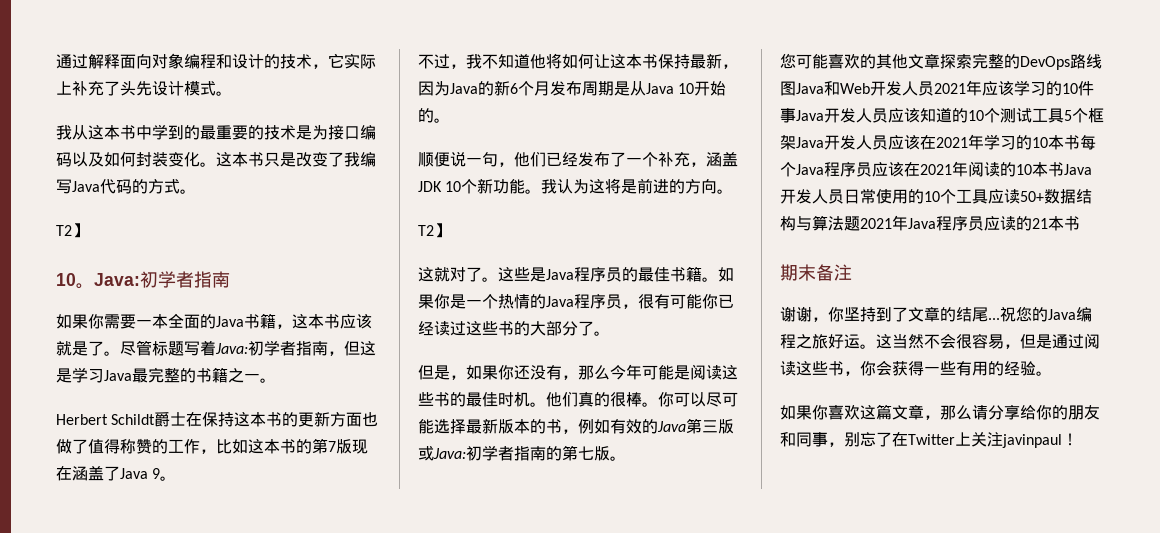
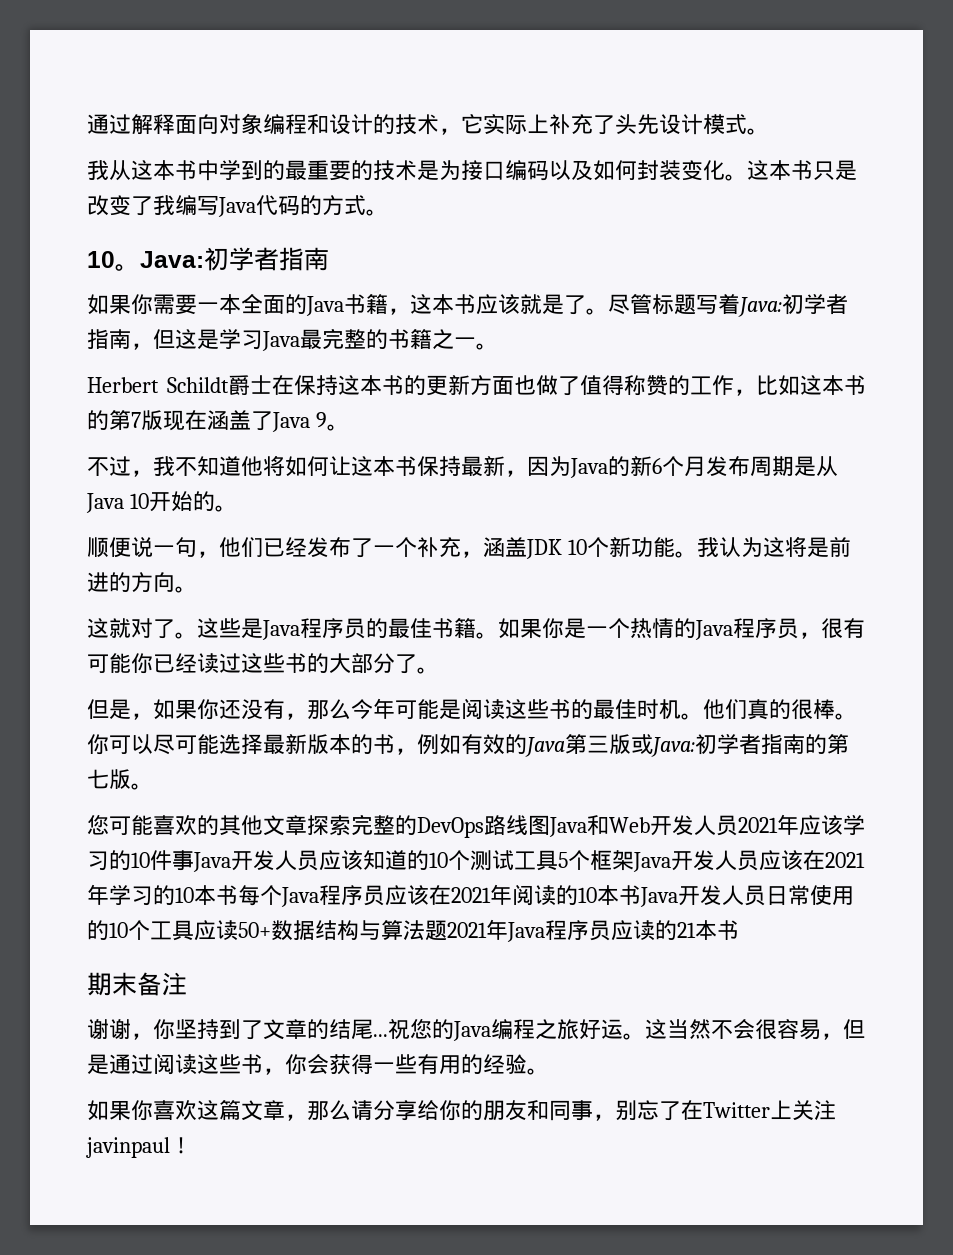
  这本书只是改变了我编写Java代码的方式。
- T2】
  我认为这将是前进的方向。
- T2】

